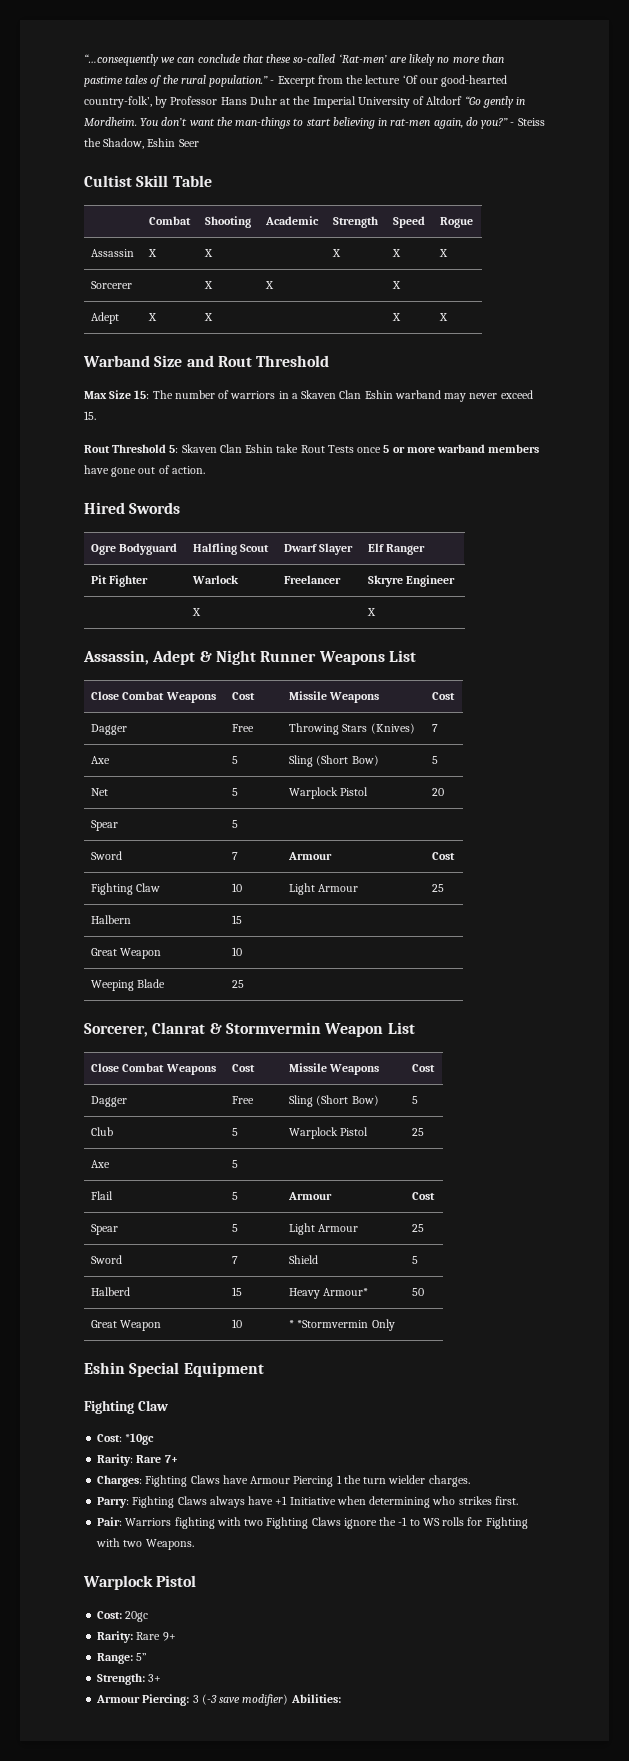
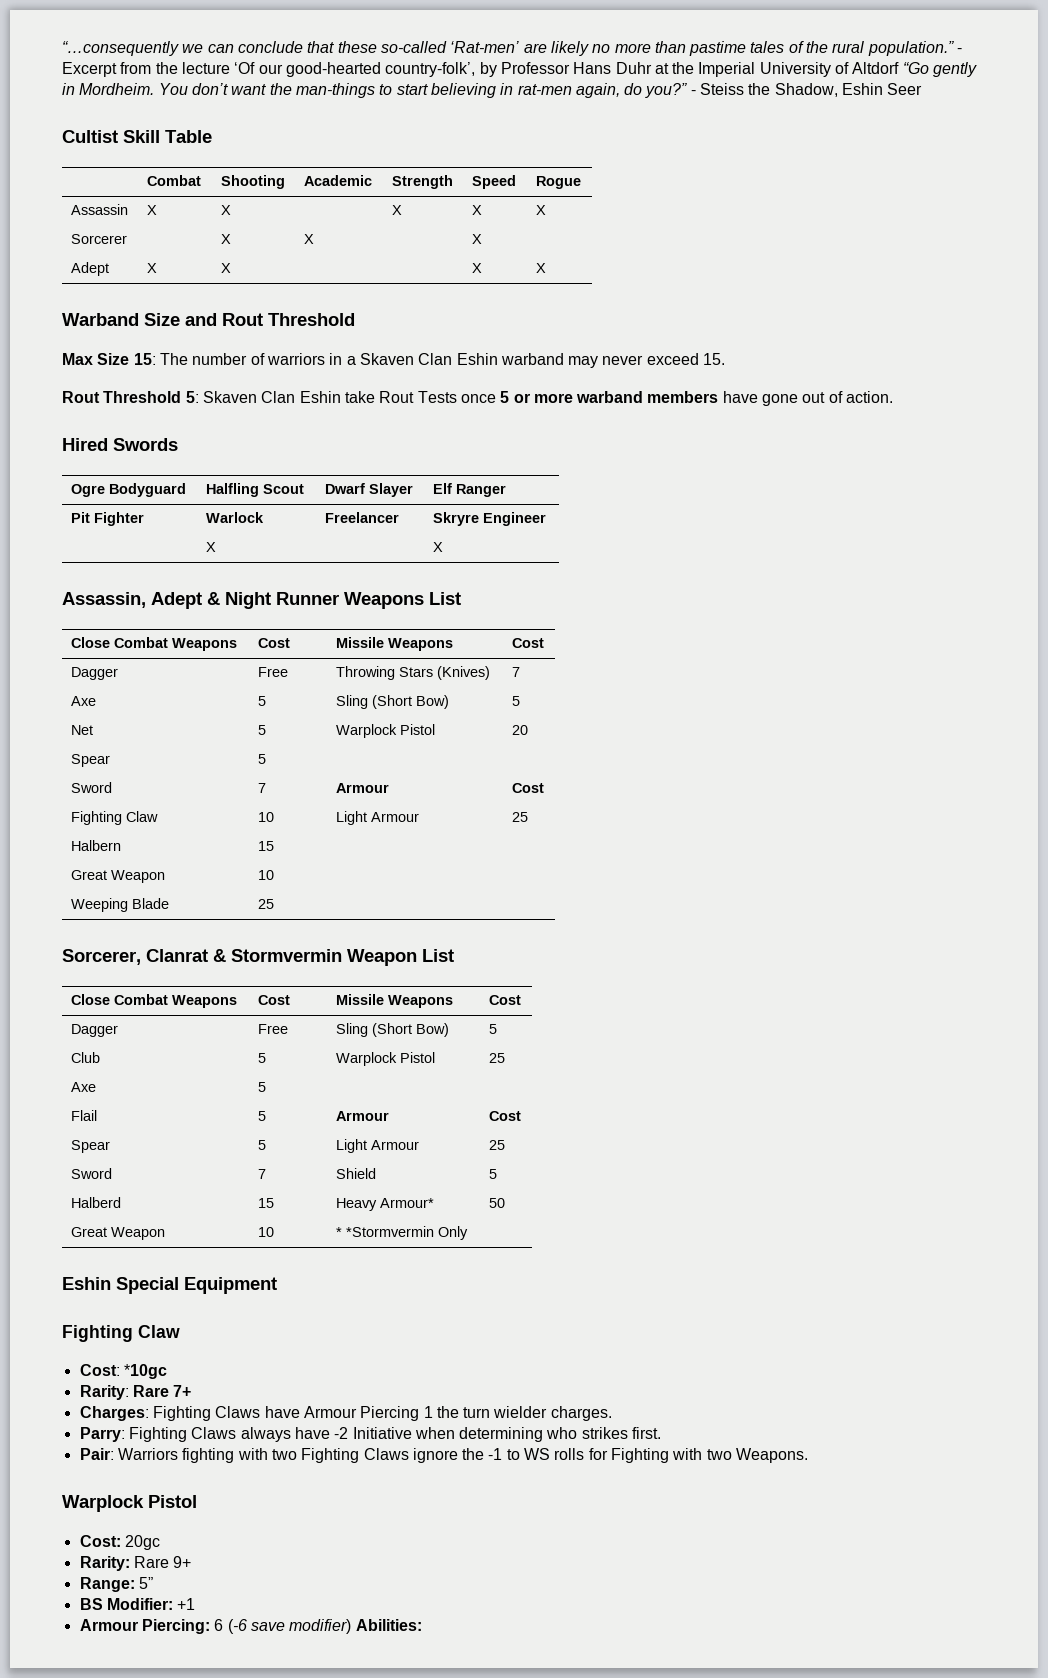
- Parry: Fighting Claws always have +1 Initiative when determining who strikes first.
+ Parry: Fighting Claws always have -2 Initiative when determining who strikes first.
- Strength: 3+
+ BS Modifier: +1
- Armour Piercing: 3 (-3 save modifier) Abilities:
+ Armour Piercing: 6 (-6 save modifier) Abilities:

